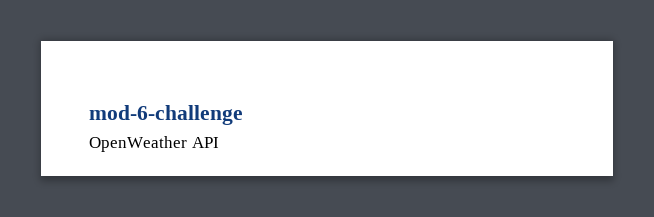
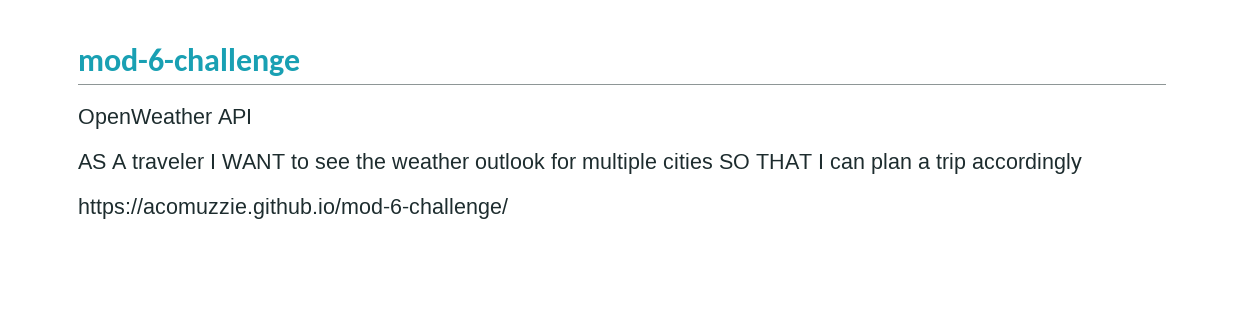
+ AS A traveler I WANT to see the weather outlook for multiple cities SO THAT I can plan a trip accordingly
+ https://acomuzzie.github.io/mod-6-challenge/

